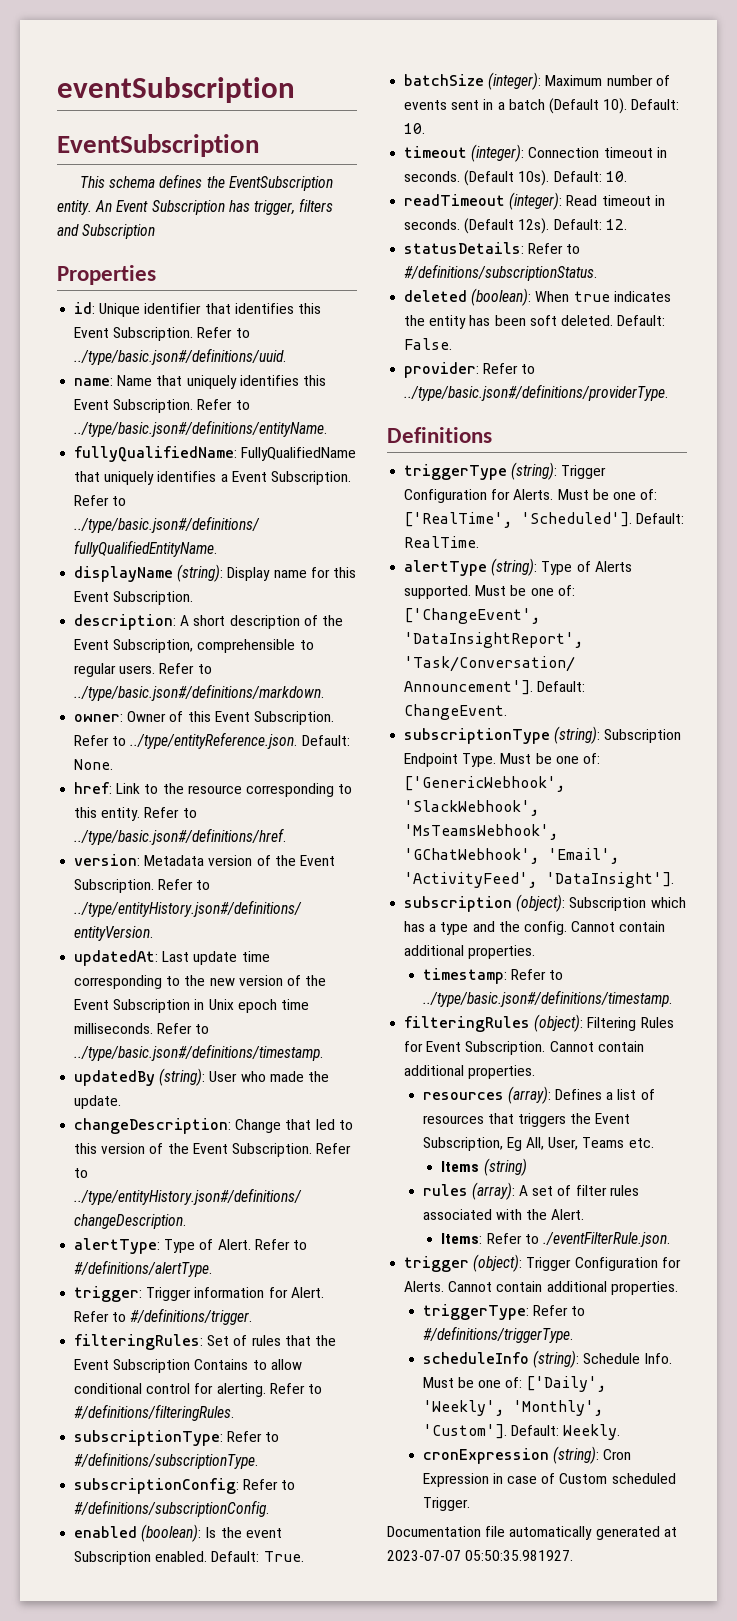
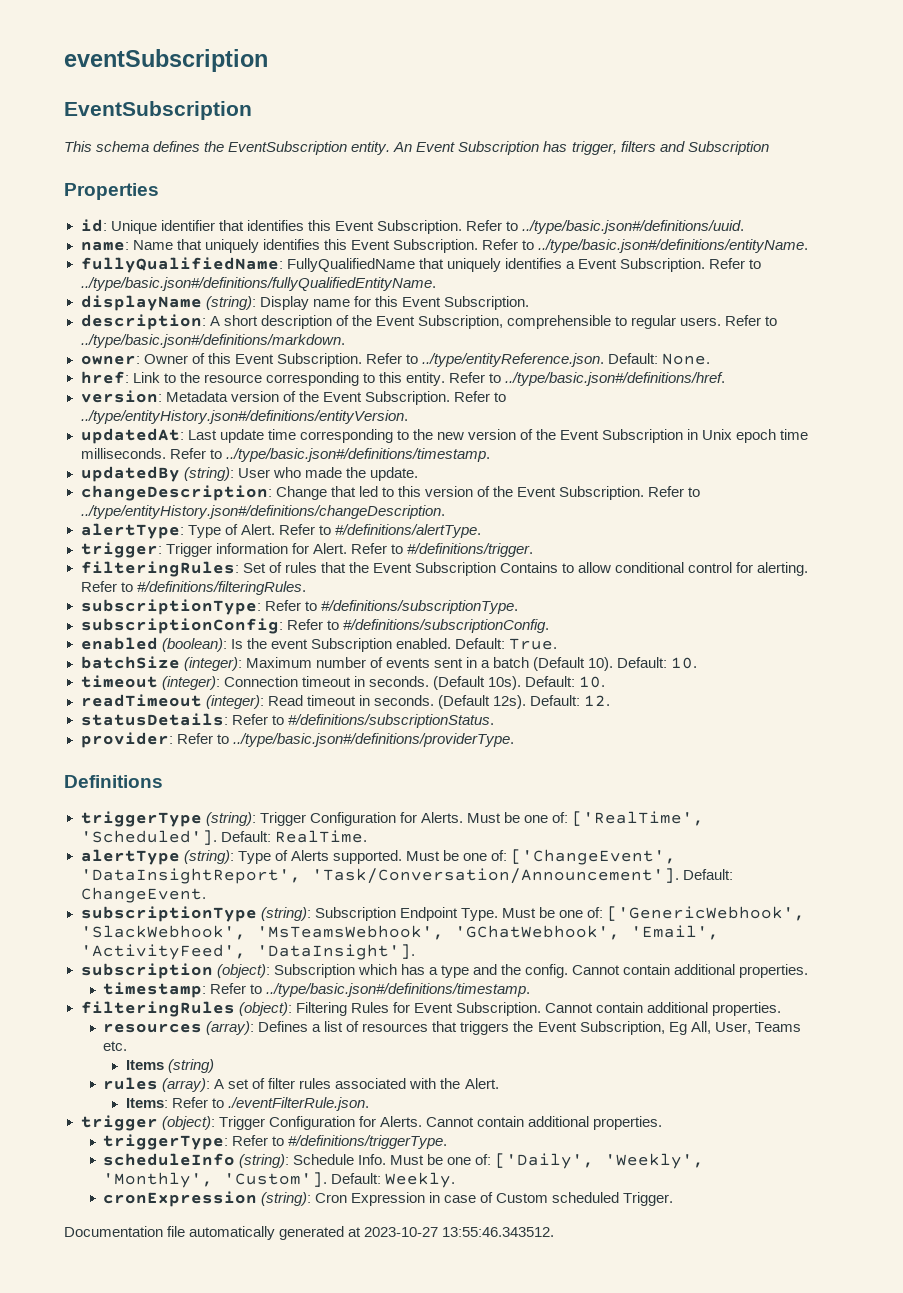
- deleted (boolean): When true indicates the entity has been soft deleted. Default: False.
- Documentation file automatically generated at 2023-07-07 05:50:35.981927.
+ Documentation file automatically generated at 2023-10-27 13:55:46.343512.

